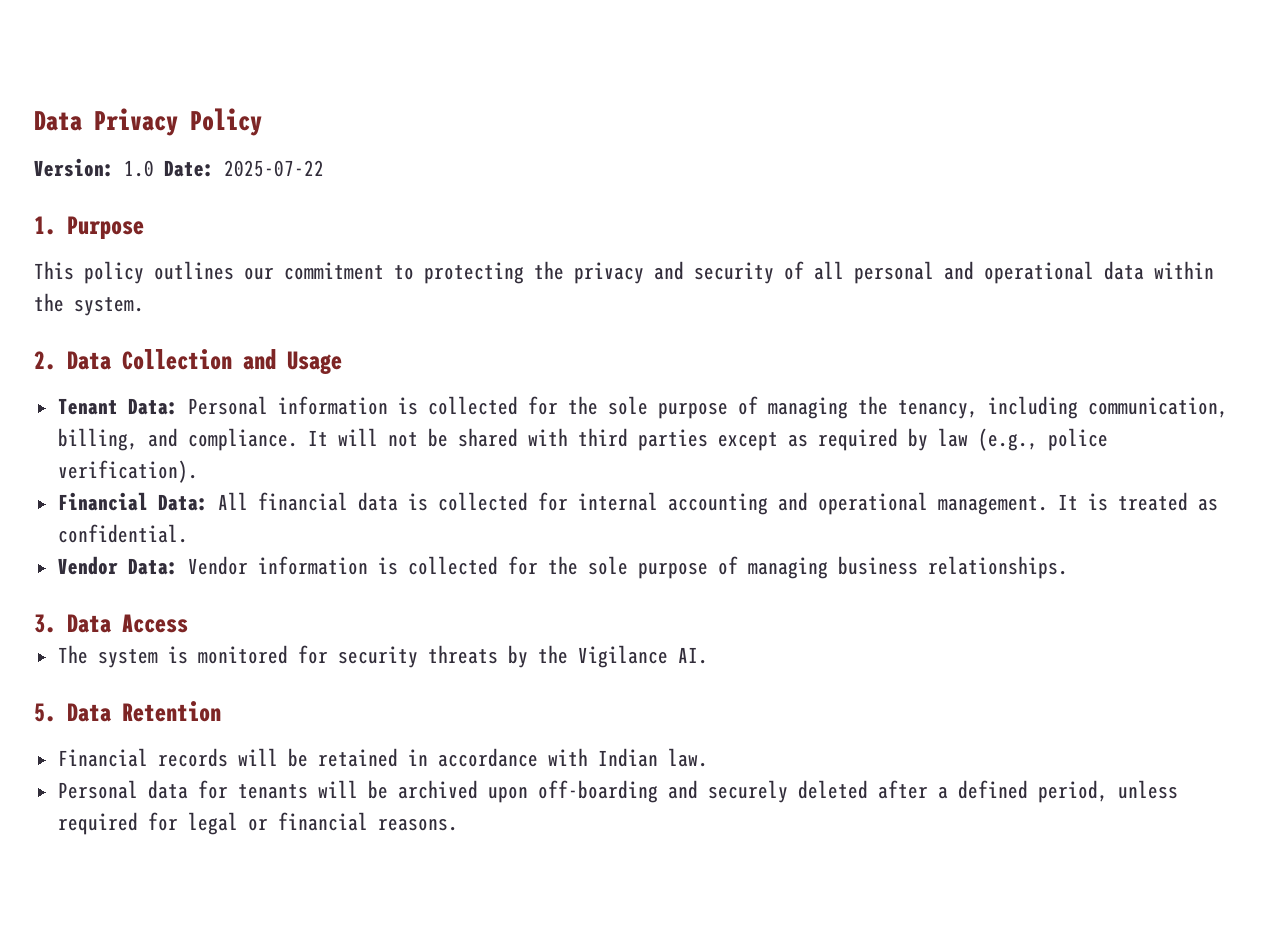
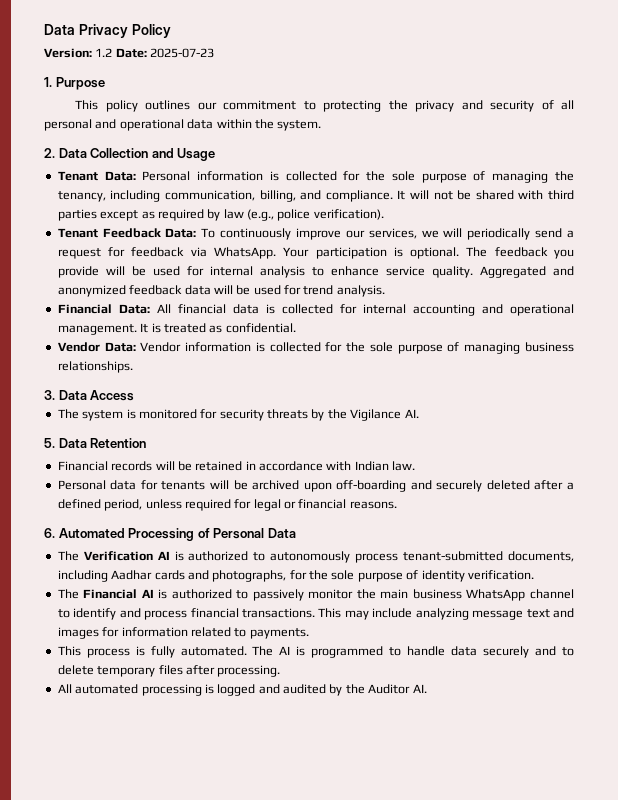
- Version: 1.0 Date: 2025-07-22
+ Version: 1.2 Date: 2025-07-23
+ Tenant Feedback Data: To continuously improve our services, we will periodically send a request for feedback via WhatsApp. Your participation is optional. The feedback you provide will be used for internal analysis to enhance service quality. Aggregated and anonymized feedback data will be used for trend analysis.
+ 6. Automated Processing of Personal Data
+ The Verification AI is authorized to autonomously process tenant-submitted documents, including Aadhar cards and photographs, for the sole purpose of identity verification.
+ The Financial AI is authorized to passively monitor the main business WhatsApp channel to identify and process financial transactions. This may include analyzing message text and images for information related to payments.
+ This process is fully automated. The AI is programmed to handle data securely and to delete temporary files after processing.
+ All automated processing is logged and audited by the Auditor AI.

